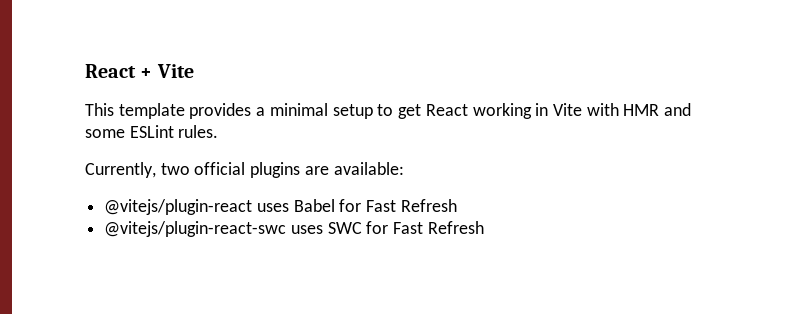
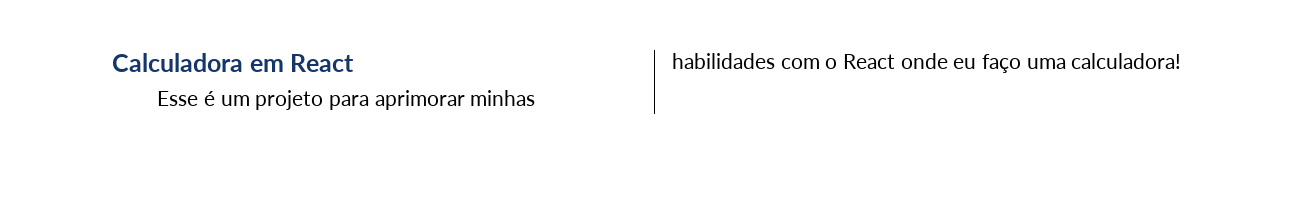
- React + Vite
- This template provides a minimal setup to get React working in Vite with HMR and some ESLint rules.
- Currently, two official plugins are available:
- @vitejs/plugin-react uses Babel for Fast Refresh
- @vitejs/plugin-react-swc uses SWC for Fast Refresh
+ Calculadora em React
+ Esse é um projeto para aprimorar minhas habilidades com o React onde eu faço uma calculadora!

